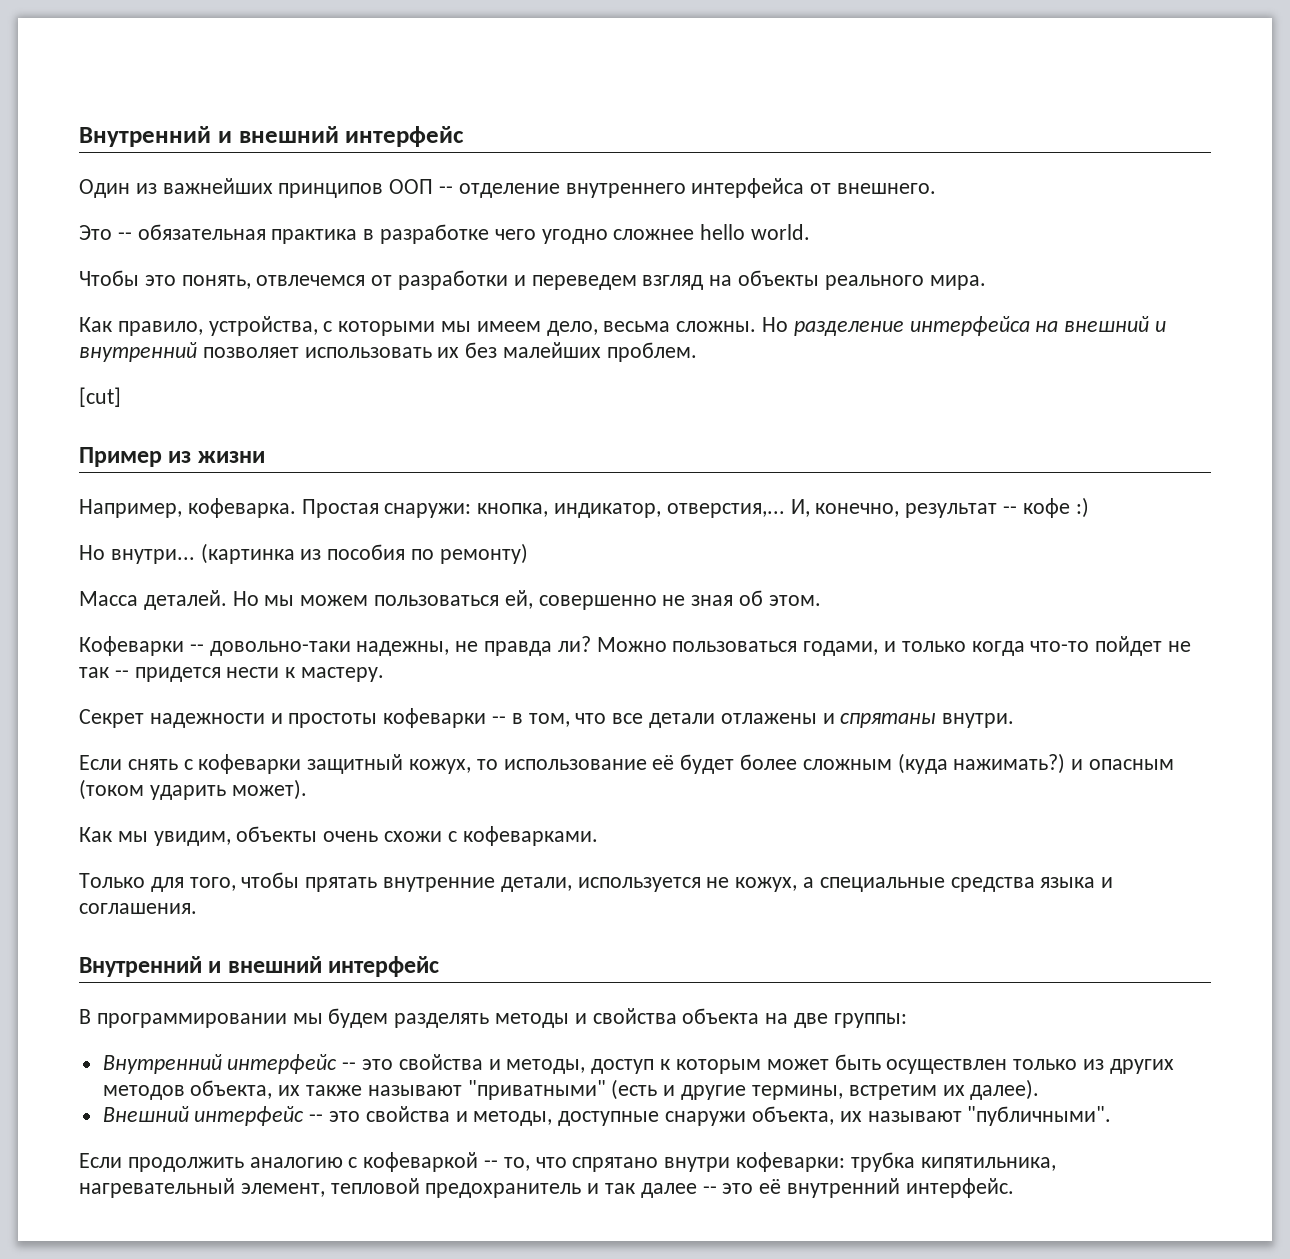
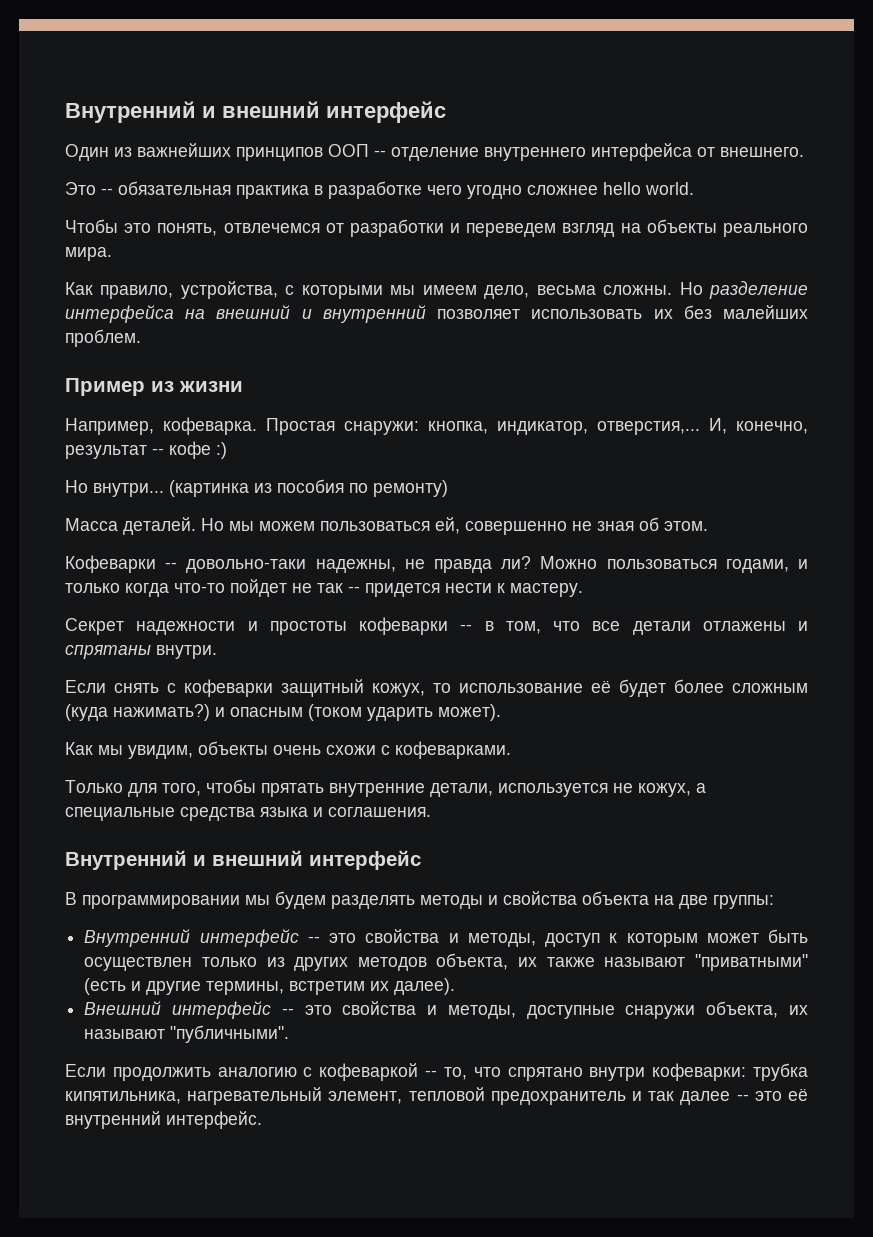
- [cut]

